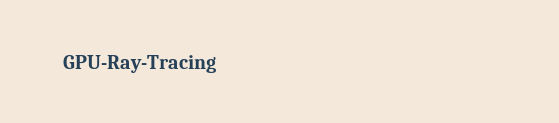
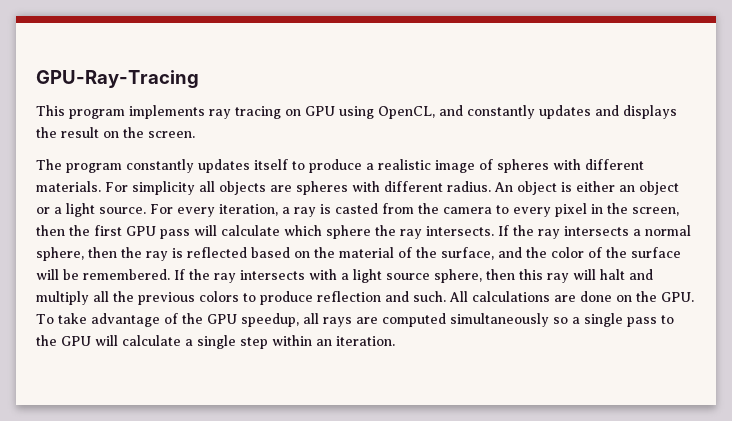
+ This program implements ray tracing on GPU using OpenCL, and constantly updates and displays the result on the screen.
+ The program constantly updates itself to produce a realistic image of spheres with different materials. For simplicity all objects are spheres with different radius. An object is either an object or a light source. For every iteration, a ray is casted from the camera to every pixel in the screen, then the first GPU pass will calculate which sphere the ray intersects. If the ray intersects a normal sphere, then the ray is reflected based on the material of the surface, and the color of the surface will be remembered. If the ray intersects with a light source sphere, then this ray will halt and multiply all the previous colors to produce reflection and such. All calculations are done on the GPU. To take advantage of the GPU speedup, all rays are computed simultaneously so a single pass to the GPU will calculate a single step within an iteration.

